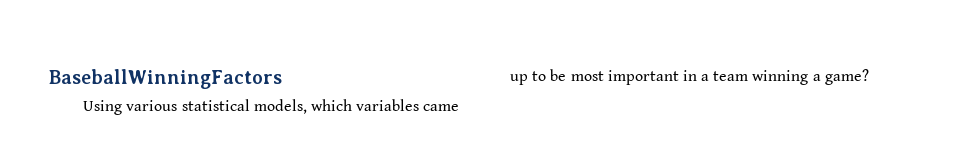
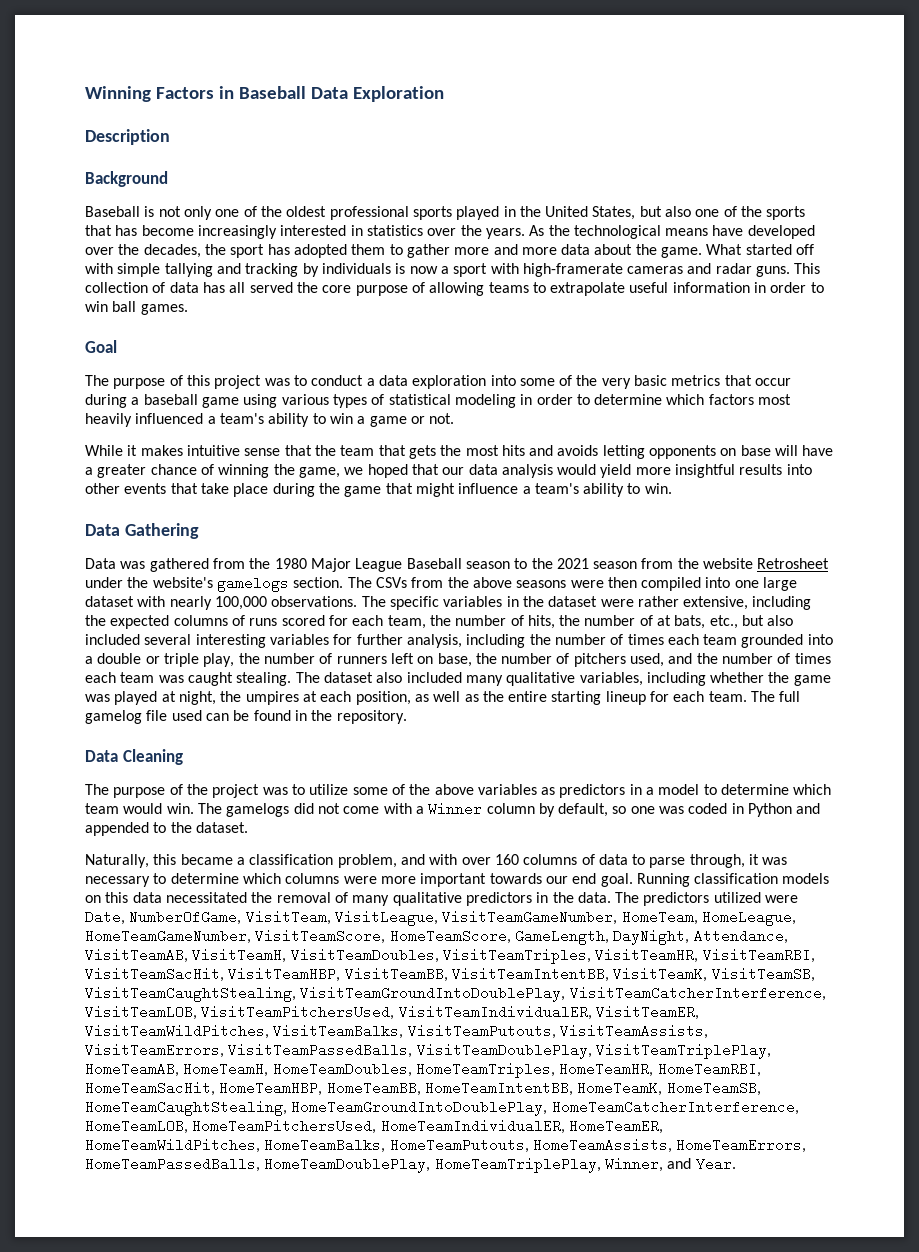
- BaseballWinningFactors
- Using various statistical models, which variables came up to be most important in a team winning a game?
+ Winning Factors in Baseball Data Exploration
+ Description
+ Background
+ Baseball is not only one of the oldest professional sports played in the United States, but also one of the sports that has become increasingly interested in statistics over the years. As the technological means have developed over the decades, the sport has adopted them to gather more and more data about the game. What started off with simple tallying and tracking by individuals is now a sport with high-framerate cameras and radar guns. This collection of data has all served the core purpose of allowing teams to extrapolate useful information in order to win ball games.
+ Goal
+ The purpose of this project was to conduct a data exploration into some of the very basic metrics that occur during a baseball game using various types of statistical modeling in order to determine which factors most heavily influenced a team's ability to win a game or not.
+ While it makes intuitive sense that the team that gets the most hits and avoids letting opponents on base will have a greater chance of winning the game, we hoped that our data analysis would yield more insightful results into other events that take place during the game that might influence a team's ability to win.
+ Data Gathering
+ Data was gathered from the 1980 Major League Baseball season to the 2021 season from the website Retrosheet under the website's gamelogs section. The CSVs from the above seasons were then compiled into one large dataset with nearly 100,000 observations. The specific variables in the dataset were rather extensive, including the expected columns of runs scored for each team, the number of hits, the number of at bats, etc., but also included several interesting variables for further analysis, including the number of times each team grounded into a double or triple play, the number of runners left on base, the number of pitchers used, and the number of times each team was caught stealing. The dataset also included many qualitative variables, including whether the game was played at night, the umpires at each position, as well as the entire starting lineup for each team. The full gamelog file used can be found in the repository.
+ Data Cleaning
+ The purpose of the project was to utilize some of the above variables as predictors in a model to determine which team would win. The gamelogs did not come with a Winner column by default, so one was coded in Python and appended to the dataset.
+ Naturally, this became a classification problem, and with over 160 columns of data to parse through, it was necessary to determine which columns were more important towards our end goal. Running classification models on this data necessitated the removal of many qualitative predictors in the data. The predictors utilized were Date, NumberOfGame, VisitTeam, VisitLeague, VisitTeamGameNumber, HomeTeam, HomeLeague, HomeTeamGameNumber, VisitTeamScore, HomeTeamScore, GameLength, DayNight, Attendance, VisitTeamAB, VisitTeamH, VisitTeamDoubles, VisitTeamTriples, VisitTeamHR, VisitTeamRBI, VisitTeamSacHit, VisitTeamHBP, VisitTeamBB, VisitTeamIntentBB, VisitTeamK, VisitTeamSB, VisitTeamCaughtStealing, VisitTeamGroundIntoDoublePlay, VisitTeamCatcherInterference, VisitTeamLOB, VisitTeamPitchersUsed, VisitTeamIndividualER, VisitTeamER, VisitTeamWildPitches, VisitTeamBalks, VisitTeamPutouts, VisitTeamAssists, VisitTeamErrors, VisitTeamPassedBalls, VisitTeamDoublePlay, VisitTeamTriplePlay, HomeTeamAB, HomeTeamH, HomeTeamDoubles, HomeTeamTriples, HomeTeamHR, HomeTeamRBI, HomeTeamSacHit, HomeTeamHBP, HomeTeamBB, HomeTeamIntentBB, HomeTeamK, HomeTeamSB, HomeTeamCaughtStealing, HomeTeamGroundIntoDoublePlay, HomeTeamCatcherInterference, HomeTeamLOB, HomeTeamPitchersUsed, HomeTeamIndividualER, HomeTeamER, HomeTeamWildPitches, HomeTeamBalks, HomeTeamPutouts, HomeTeamAssists, HomeTeamErrors, HomeTeamPassedBalls, HomeTeamDoublePlay, HomeTeamTriplePlay, Winner, and Year.

